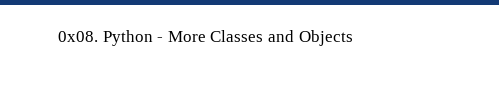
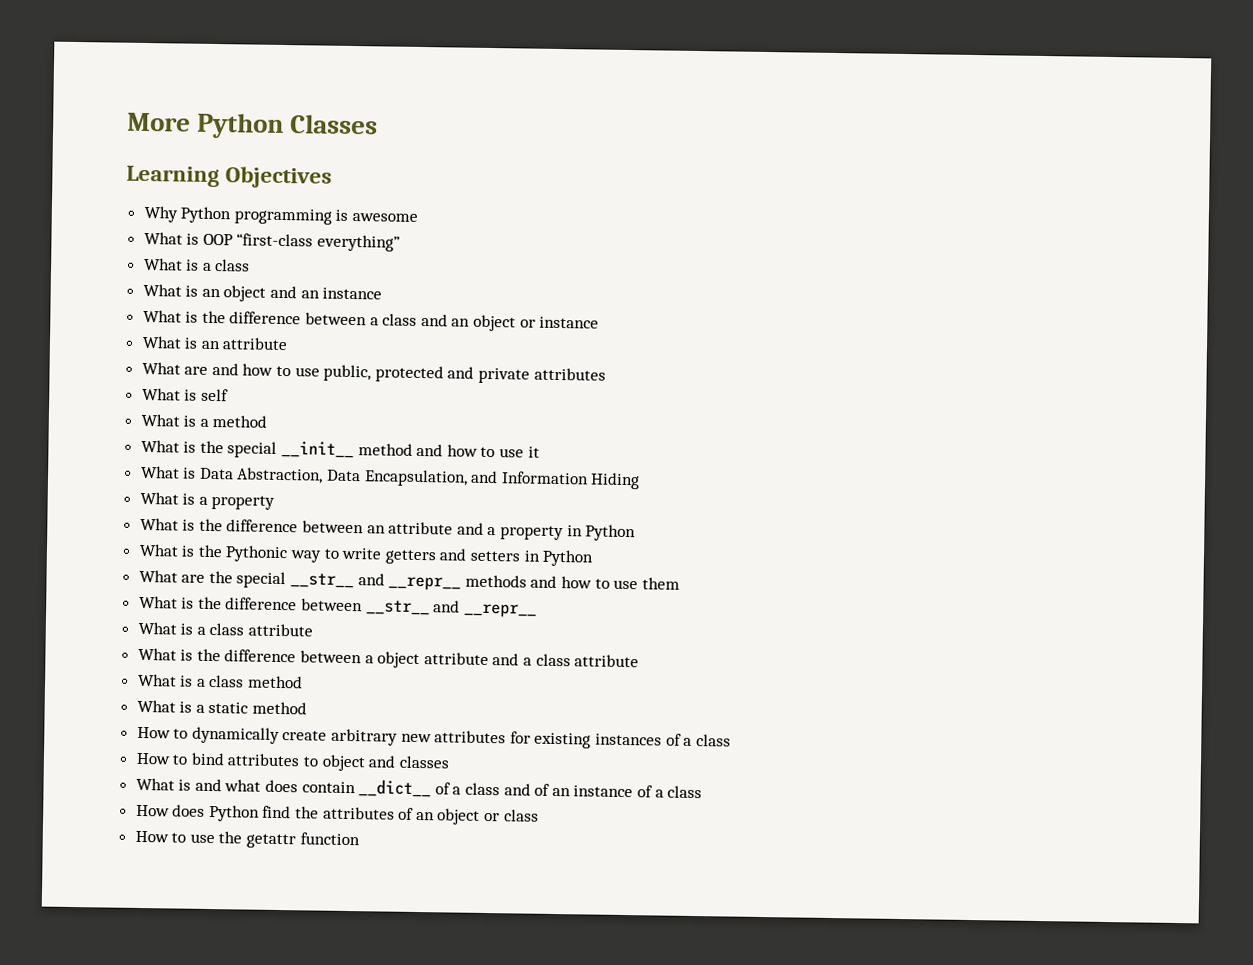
- 0x08. Python - More Classes and Objects
+ More Python Classes
+ Learning Objectives
+ Why Python programming is awesome
+ What is OOP “first-class everything”
+ What is a class
+ What is an object and an instance
+ What is the difference between a class and an object or instance
+ What is an attribute
+ What are and how to use public, protected and private attributes
+ What is self
+ What is a method
+ What is the special __init__ method and how to use it
+ What is Data Abstraction, Data Encapsulation, and Information Hiding
+ What is a property
+ What is the difference between an attribute and a property in Python
+ What is the Pythonic way to write getters and setters in Python
+ What are the special __str__ and __repr__ methods and how to use them
+ What is the difference between __str__ and __repr__
+ What is a class attribute
+ What is the difference between a object attribute and a class attribute
+ What is a class method
+ What is a static method
+ How to dynamically create arbitrary new attributes for existing instances of a class
+ How to bind attributes to object and classes
+ What is and what does contain __dict__ of a class and of an instance of a class
+ How does Python find the attributes of an object or class
+ How to use the getattr function

